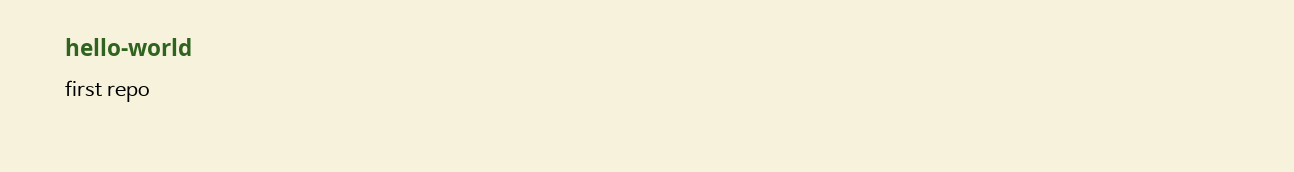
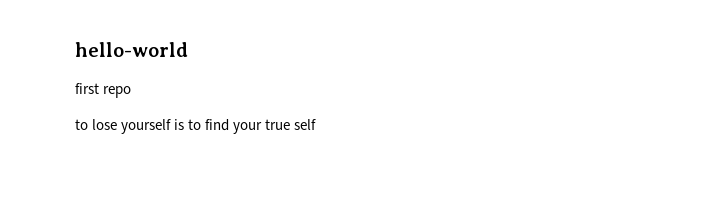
+ to lose yourself is to find your true self

